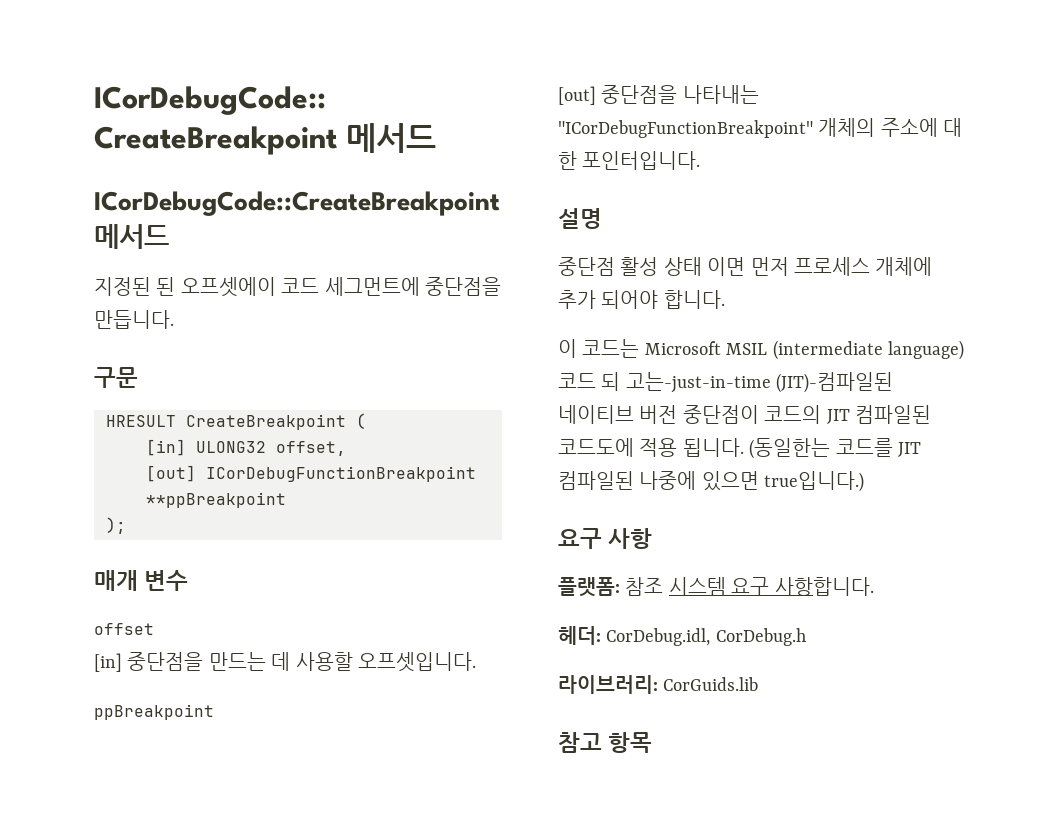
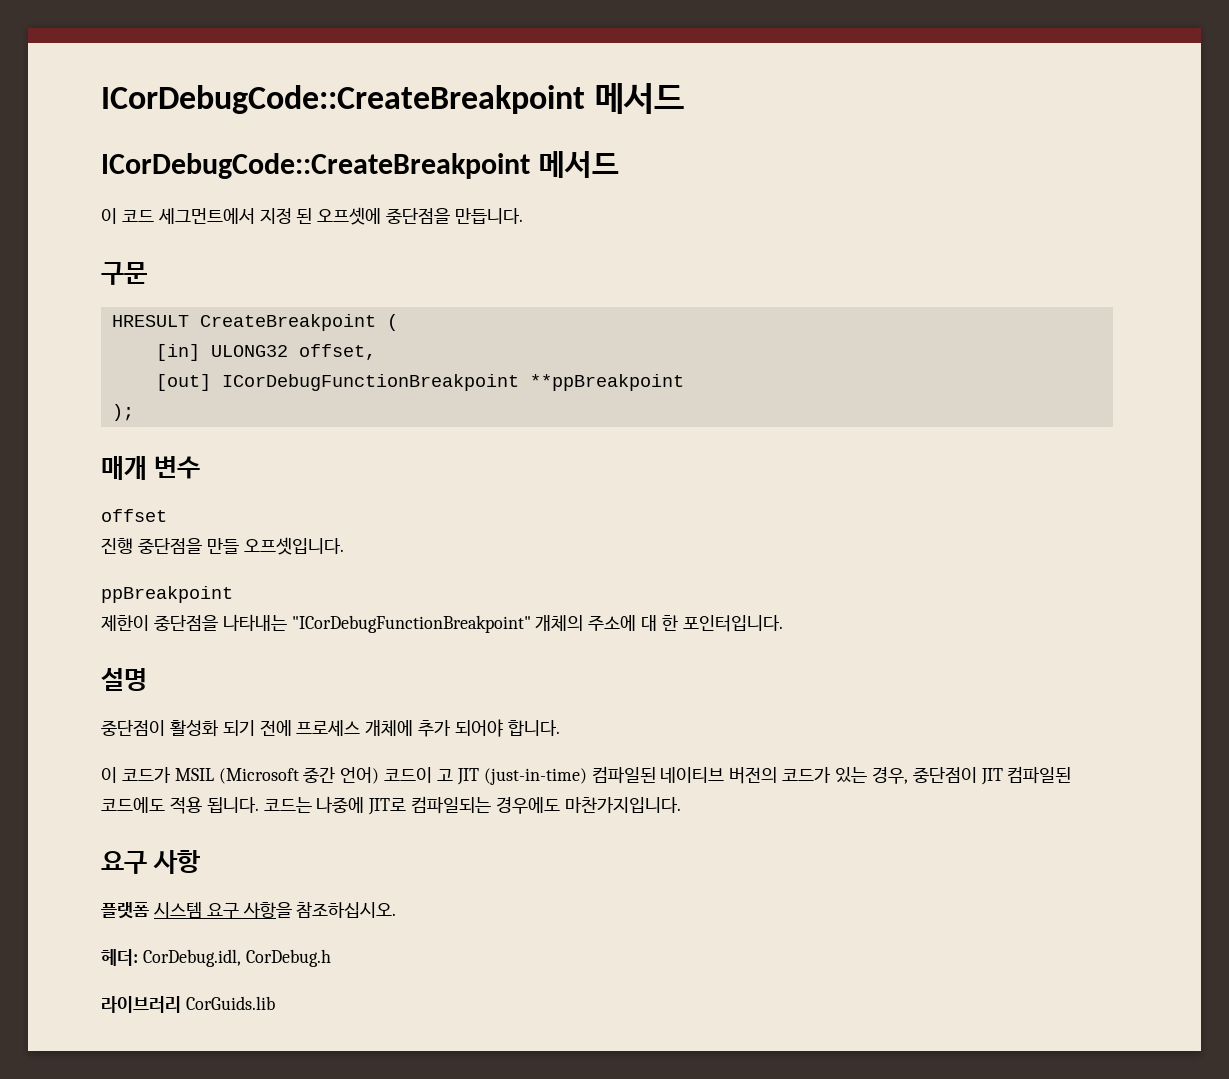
- 지정된 된 오프셋에이 코드 세그먼트에 중단점을 만듭니다.
+ 이 코드 세그먼트에서 지정 된 오프셋에 중단점을 만듭니다.
- [in] 중단점을 만드는 데 사용할 오프셋입니다.
+ 진행 중단점을 만들 오프셋입니다.
- [out] 중단점을 나타내는 "ICorDebugFunctionBreakpoint" 개체의 주소에 대 한 포인터입니다.
+ 제한이 중단점을 나타내는 "ICorDebugFunctionBreakpoint" 개체의 주소에 대 한 포인터입니다.
- 중단점 활성 상태 이면 먼저 프로세스 개체에 추가 되어야 합니다.
+ 중단점이 활성화 되기 전에 프로세스 개체에 추가 되어야 합니다.
- 이 코드는 Microsoft MSIL (intermediate language) 코드 되 고는-just-in-time (JIT)-컴파일된 네이티브 버전 중단점이 코드의 JIT 컴파일된 코드도에 적용 됩니다.
+ 이 코드가 MSIL (Microsoft 중간 언어) 코드이 고 JIT (just-in-time) 컴파일된 네이티브 버전의 코드가 있는 경우, 중단점이 JIT 컴파일된 코드에도 적용 됩니다.
- (동일한는 코드를 JIT 컴파일된 나중에 있으면 true입니다.)
+ 코드는 나중에 JIT로 컴파일되는 경우에도 마찬가지입니다.
  요구 사항
- 플랫폼: 참조 시스템 요구 사항합니다.
+ 플랫폼 시스템 요구 사항을 참조하십시오.
- 라이브러리: CorGuids.lib
+ 라이브러리 CorGuids.lib
- 참고 항목

